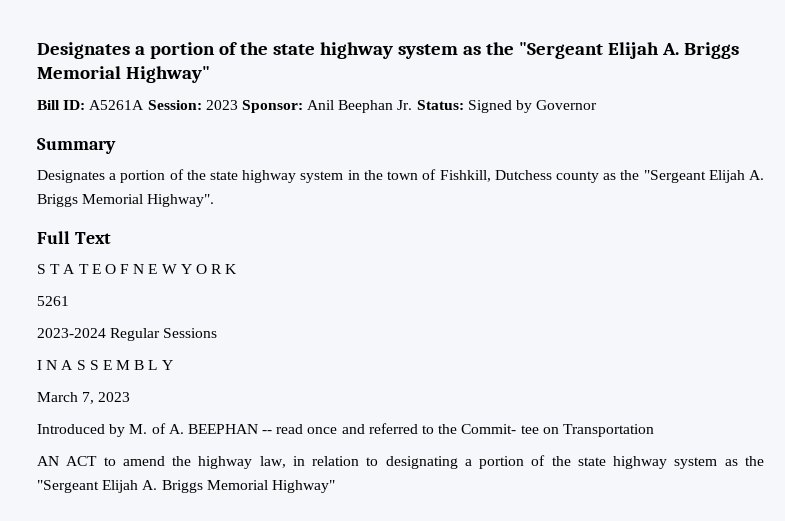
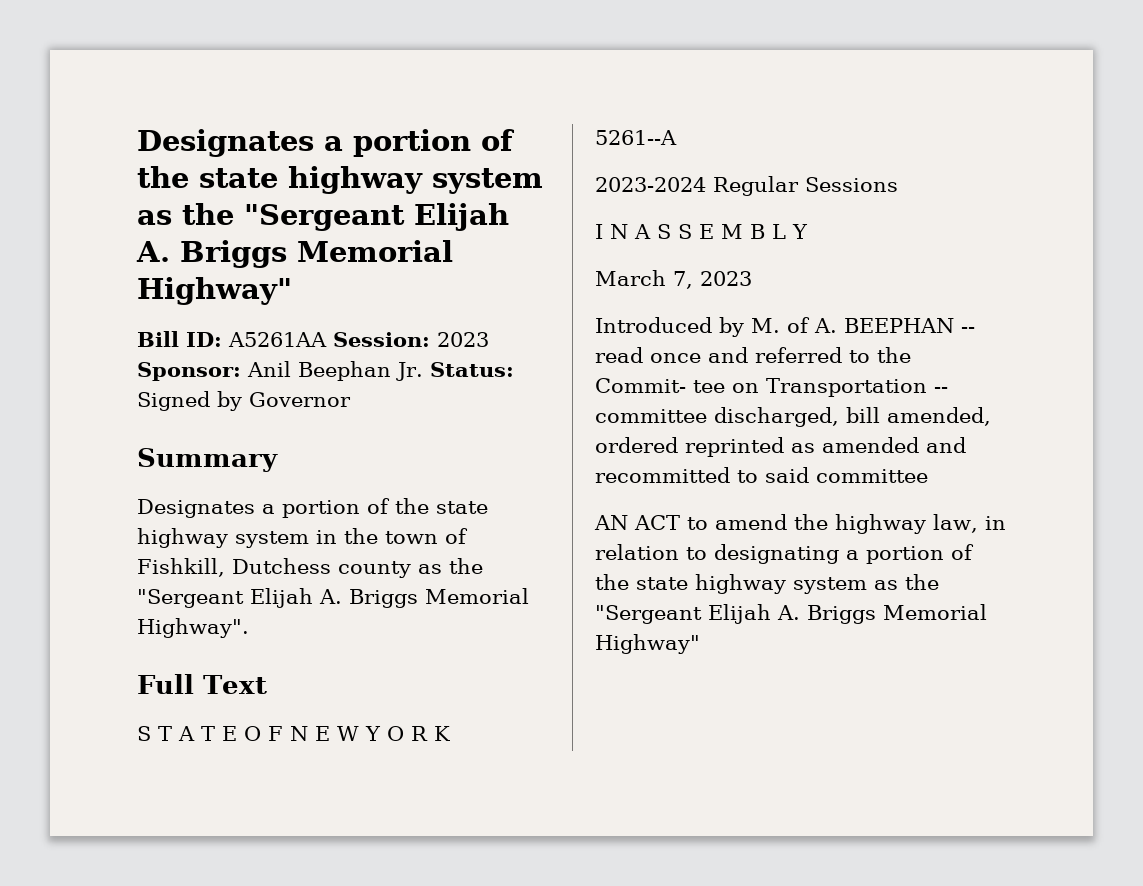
- Bill ID: A5261A Session: 2023 Sponsor: Anil Beephan Jr. Status: Signed by Governor
+ Bill ID: A5261AA Session: 2023 Sponsor: Anil Beephan Jr. Status: Signed by Governor
- 5261
+ 5261--A
- Introduced by M. of A. BEEPHAN -- read once and referred to the Commit- tee on Transportation
+ Introduced by M. of A. BEEPHAN -- read once and referred to the Commit- tee on Transportation -- committee discharged, bill amended, ordered reprinted as amended and recommitted to said committee

